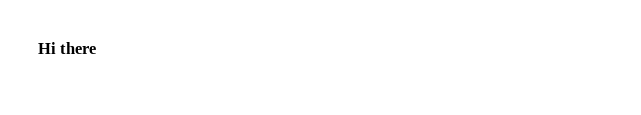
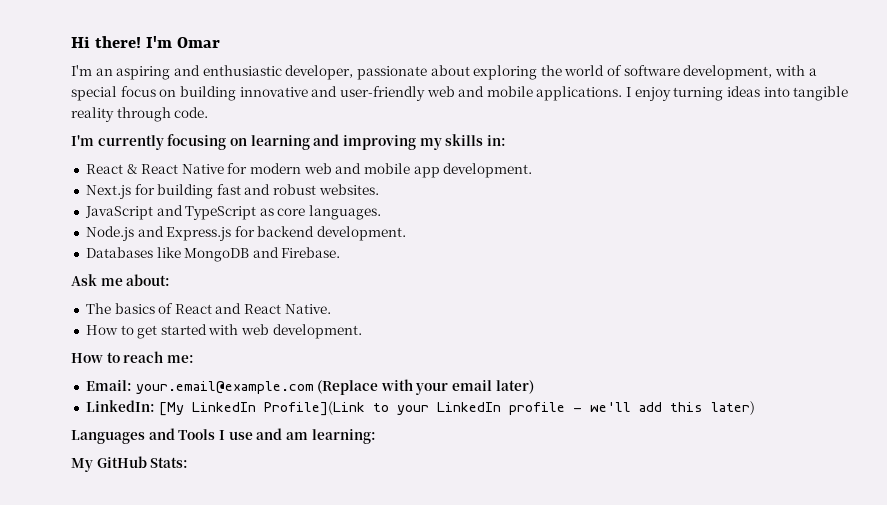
- Hi there
+ Hi there! I'm Omar
+ I'm an aspiring and enthusiastic developer, passionate about exploring the world of software development, with a special focus on building innovative and user-friendly web and mobile applications. I enjoy turning ideas into tangible reality through code.
+ I'm currently focusing on learning and improving my skills in:
+ React & React Native for modern web and mobile app development.
+ Next.js for building fast and robust websites.
+ JavaScript and TypeScript as core languages.
+ Node.js and Express.js for backend development.
+ Databases like MongoDB and Firebase.
+ Ask me about:
+ The basics of React and React Native.
+ How to get started with web development.
+ How to reach me:
+ Email: your.email@example.com (Replace with your email later)
+ LinkedIn: [My LinkedIn Profile](Link to your LinkedIn profile - we'll add this later)
+ Languages and Tools I use and am learning:
+ My GitHub Stats:

